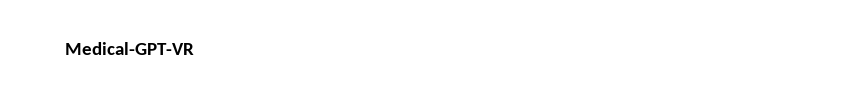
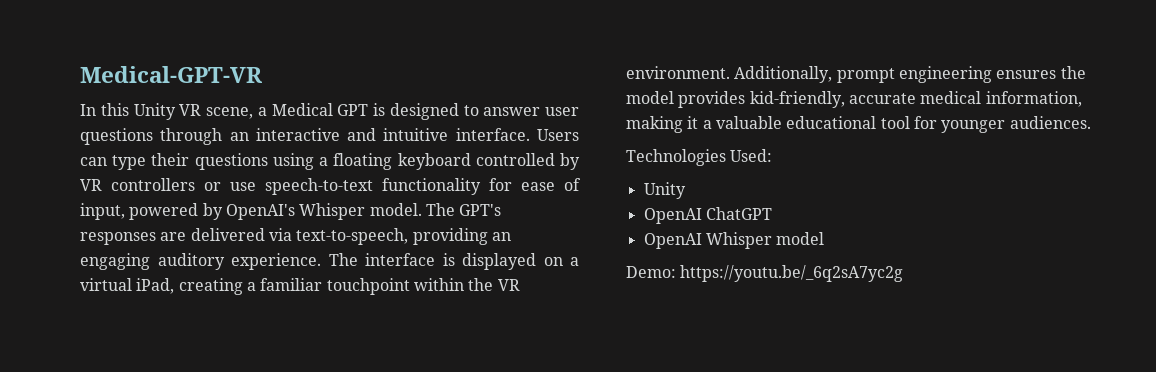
+ In this Unity VR scene, a Medical GPT is designed to answer user questions through an interactive and intuitive interface. Users can type their questions using a floating keyboard controlled by VR controllers or use speech-to-text functionality for ease of input, powered by OpenAI's Whisper model. The GPT's responses are delivered via text-to-speech, providing an engaging auditory experience. The interface is displayed on a virtual iPad, creating a familiar touchpoint within the VR environment. Additionally, prompt engineering ensures the model provides kid-friendly, accurate medical information, making it a valuable educational tool for younger audiences.
+ Technologies Used:
+ Unity
+ OpenAI ChatGPT
+ OpenAI Whisper model
+ Demo: https://youtu.be/_6q2sA7yc2g

